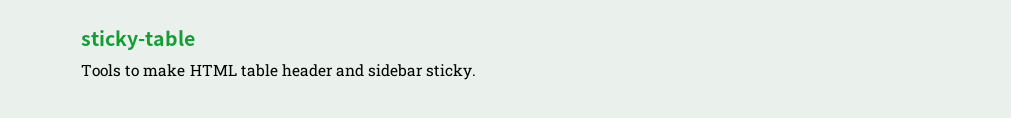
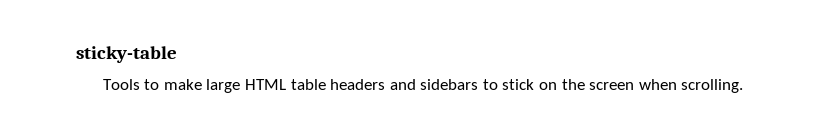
- Tools to make HTML table header and sidebar sticky.
+ Tools to make large HTML table headers and sidebars to stick on the screen when scrolling.

